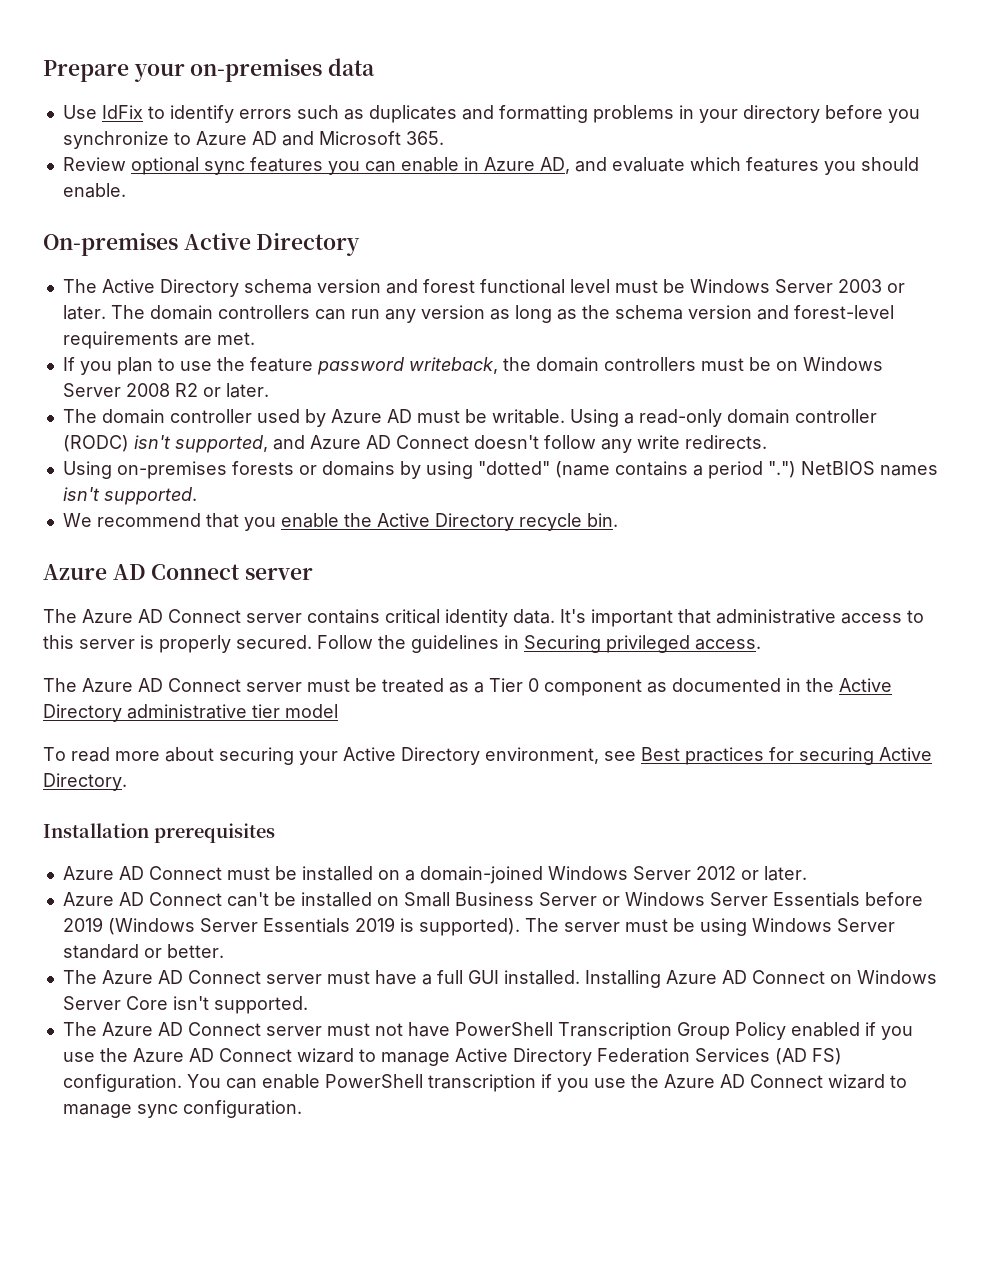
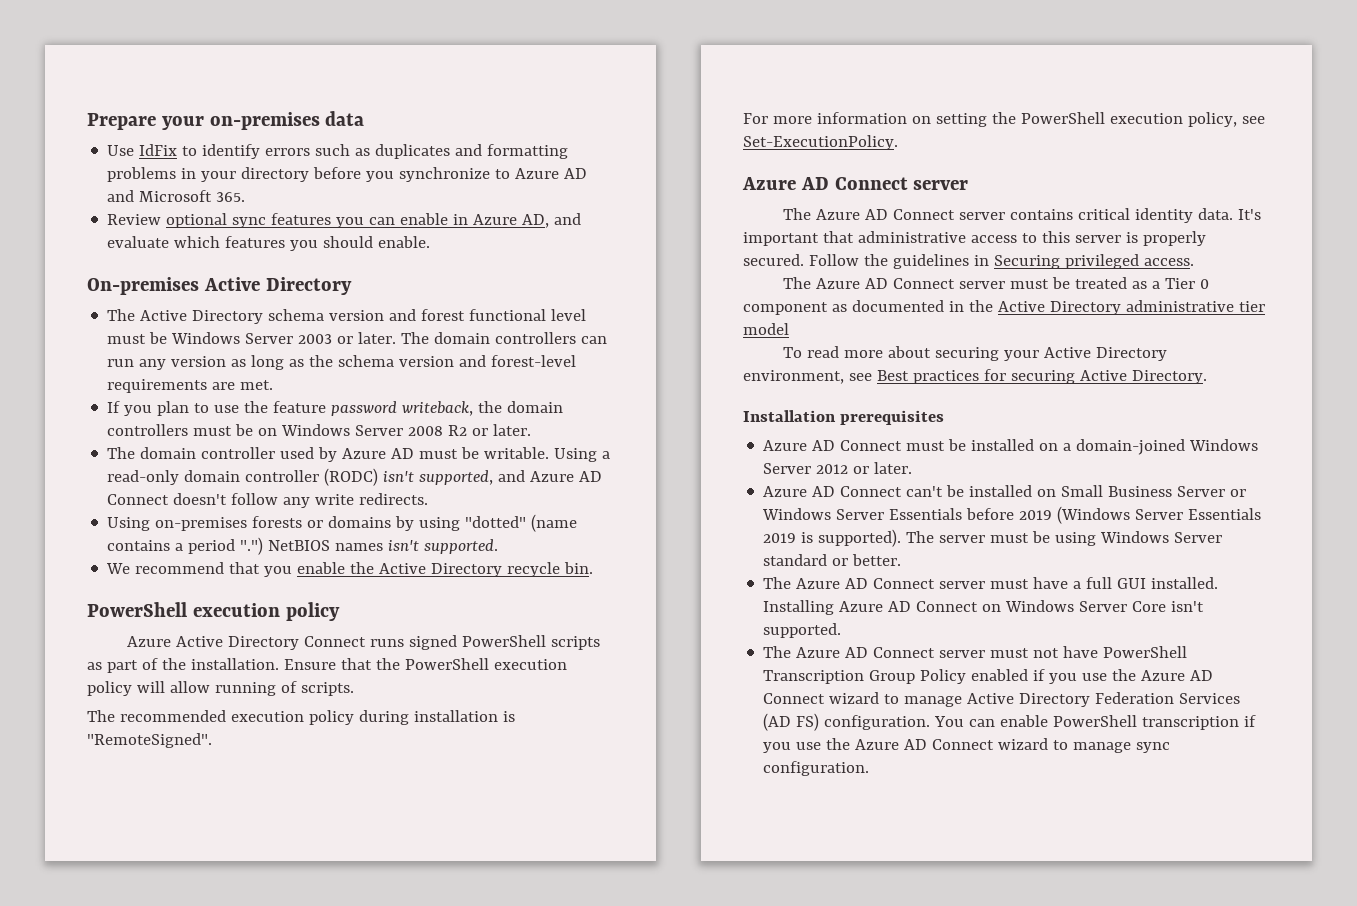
  We recommend that you enable the Active Directory recycle bin.
+ PowerShell execution policy
+ Azure Active Directory Connect runs signed PowerShell scripts as part of the installation. Ensure that the PowerShell execution policy will allow running of scripts.
+ The recommended execution policy during installation is "RemoteSigned".
+ For more information on setting the PowerShell execution policy, see Set-ExecutionPolicy.

